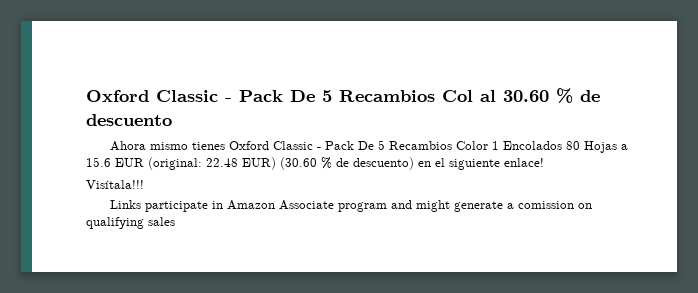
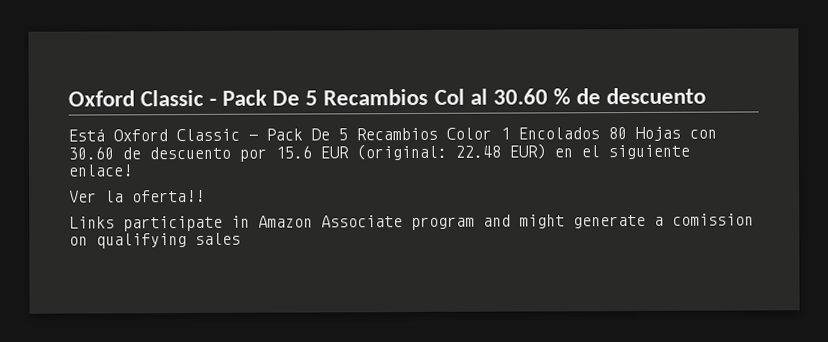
- Ahora mismo tienes Oxford Classic - Pack De 5 Recambios Color 1 Encolados 80 Hojas a 15.6 EUR (original: 22.48 EUR) (30.60 % de descuento) en el siguiente enlace!
+ Está Oxford Classic - Pack De 5 Recambios Color 1 Encolados 80 Hojas con 30.60 de descuento por 15.6 EUR (original: 22.48 EUR) en el siguiente enlace!
- Visítala!!!
+ Ver la oferta!!

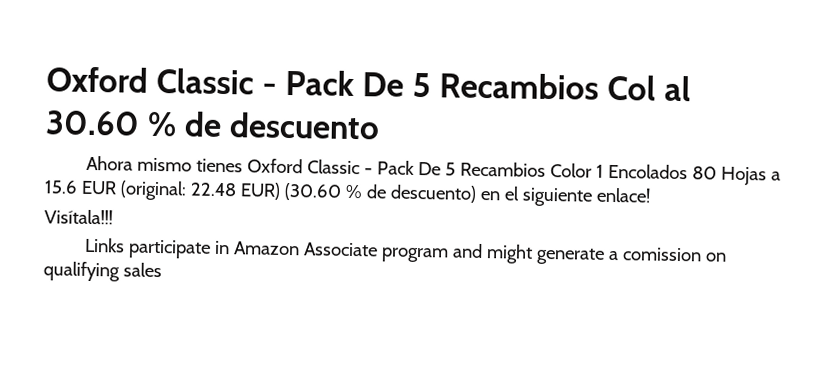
- Está Oxford Classic - Pack De 5 Recambios Color 1 Encolados 80 Hojas con 30.60 de descuento por 15.6 EUR (original: 22.48 EUR) en el siguiente enlace!
+ Ahora mismo tienes Oxford Classic - Pack De 5 Recambios Color 1 Encolados 80 Hojas a 15.6 EUR (original: 22.48 EUR) (30.60 % de descuento) en el siguiente enlace!
- Ver la oferta!!
+ Visítala!!!

